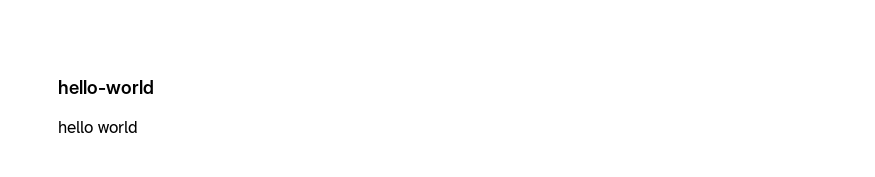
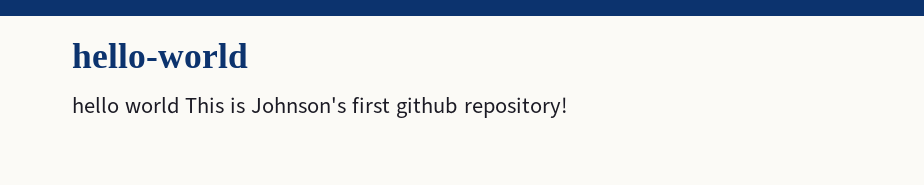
- hello world
+ hello world This is Johnson's first github repository!

